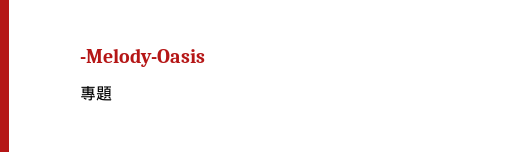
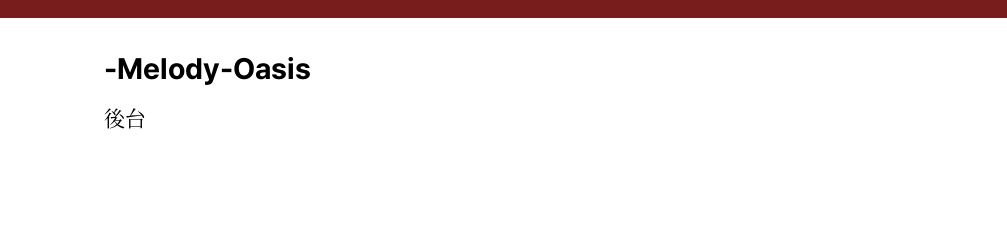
- 專題
+ 後台

